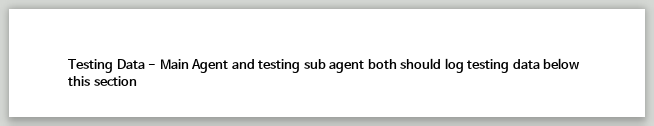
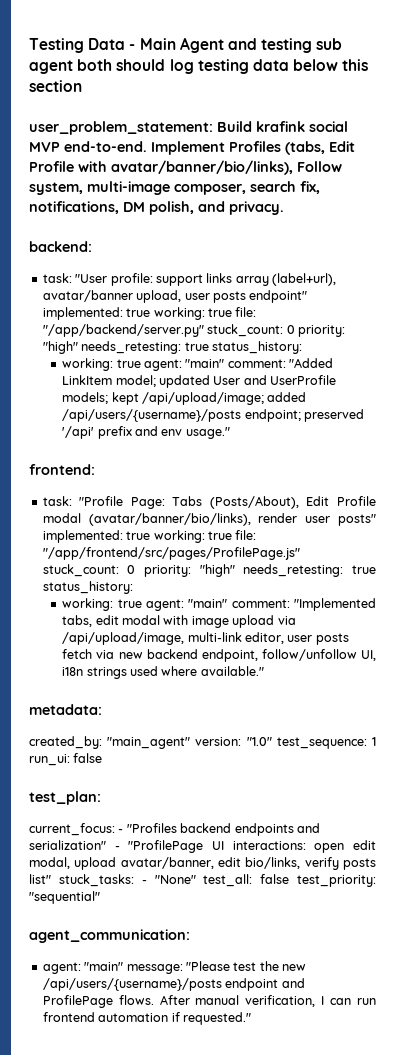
+ user_problem_statement: Build krafink social MVP end-to-end. Implement Profiles (tabs, Edit Profile with avatar/banner/bio/links), Follow system, multi-image composer, search fix, notifications, DM polish, and privacy.
+ backend:
+ task: "User profile: support links array (label+url), avatar/banner upload, user posts endpoint" implemented: true working: true file: "/app/backend/server.py" stuck_count: 0 priority: "high" needs_retesting: true status_history:
+ working: true agent: "main" comment: "Added LinkItem model; updated User and UserProfile models; kept /api/upload/image; added /api/users/{username}/posts endpoint; preserved '/api' prefix and env usage."
+ frontend:
+ task: "Profile Page: Tabs (Posts/About), Edit Profile modal (avatar/banner/bio/links), render user posts" implemented: true working: true file: "/app/frontend/src/pages/ProfilePage.js" stuck_count: 0 priority: "high" needs_retesting: true status_history:
+ working: true agent: "main" comment: "Implemented tabs, edit modal with image upload via /api/upload/image, multi-link editor, user posts fetch via new backend endpoint, follow/unfollow UI, i18n strings used where available."
+ metadata:
+ created_by: "main_agent" version: "1.0" test_sequence: 1 run_ui: false
+ test_plan:
+ current_focus: - "Profiles backend endpoints and serialization" - "ProfilePage UI interactions: open edit modal, upload avatar/banner, edit bio/links, verify posts list" stuck_tasks: - "None" test_all: false test_priority: "sequential"
+ agent_communication:
+ agent: "main" message: "Please test the new /api/users/{username}/posts endpoint and ProfilePage flows. After manual verification, I can run frontend automation if requested."

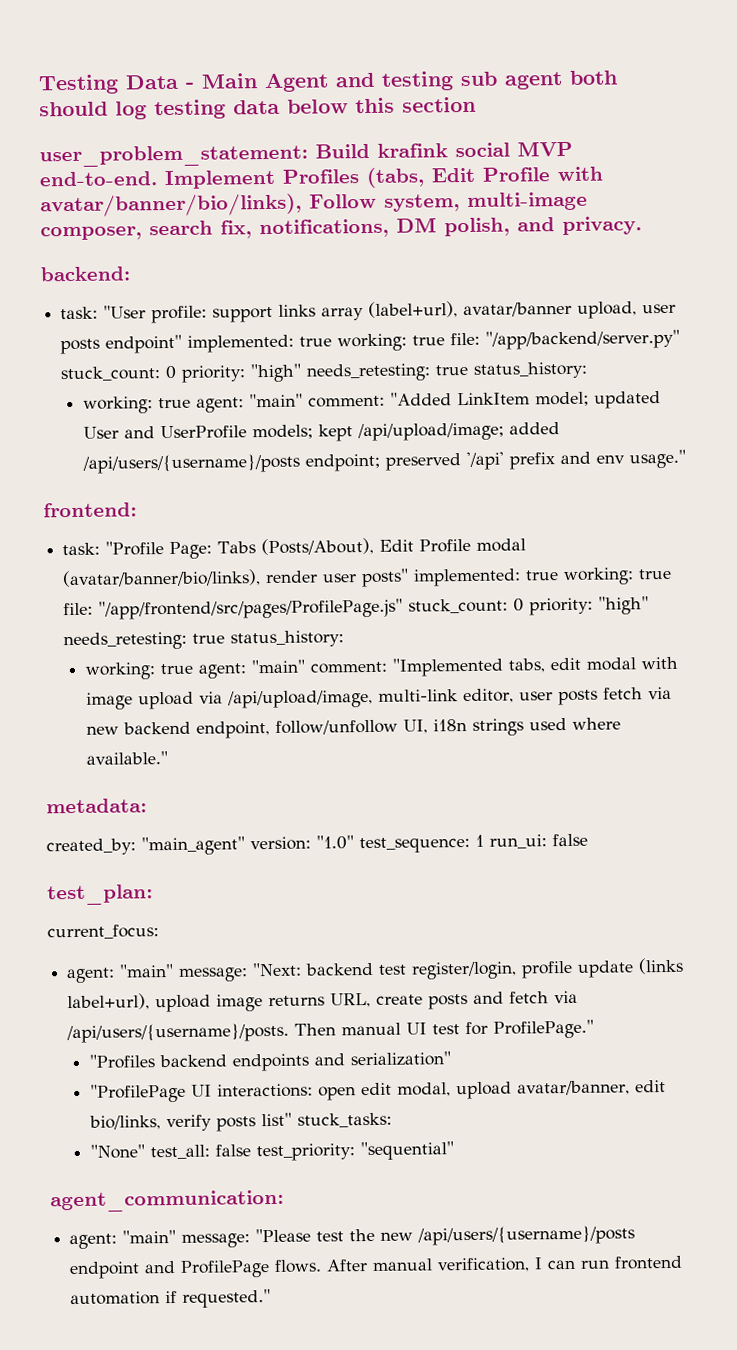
- current_focus: - "Profiles backend endpoints and serialization" - "ProfilePage UI interactions: open edit modal, upload avatar/banner, edit bio/links, verify posts list" stuck_tasks: - "None" test_all: false test_priority: "sequential"
+ current_focus:
+ agent: "main" message: "Next: backend test register/login, profile update (links label+url), upload image returns URL, create posts and fetch via /api/users/{username}/posts. Then manual UI test for ProfilePage."
+ "Profiles backend endpoints and serialization"
+ "ProfilePage UI interactions: open edit modal, upload avatar/banner, edit bio/links, verify posts list" stuck_tasks:
+ "None" test_all: false test_priority: "sequential"

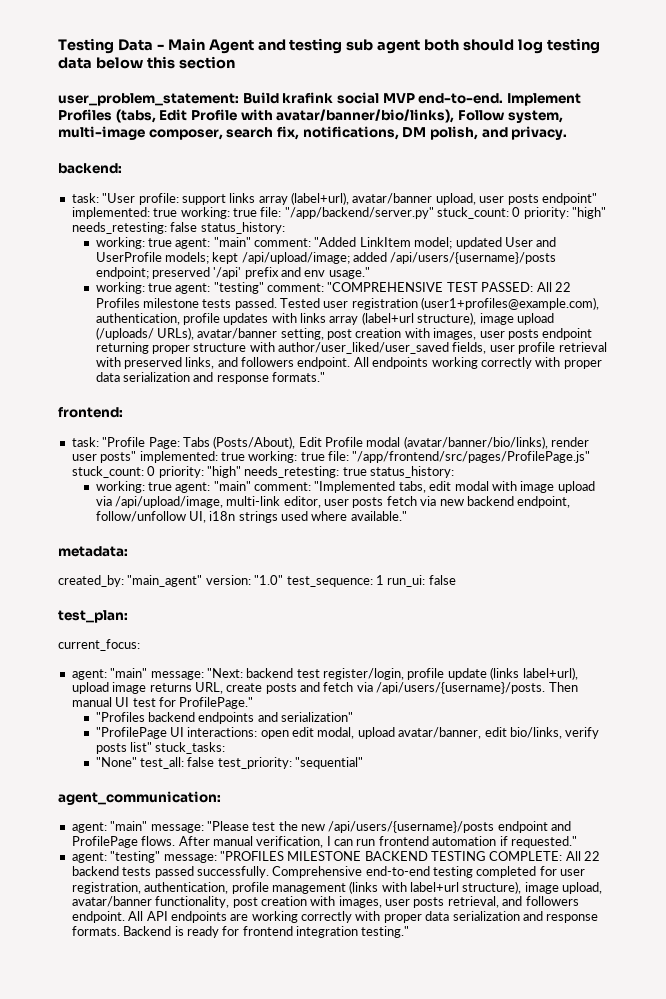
- task: "User profile: support links array (label+url), avatar/banner upload, user posts endpoint" implemented: true working: true file: "/app/backend/server.py" stuck_count: 0 priority: "high" needs_retesting: true status_history:
+ task: "User profile: support links array (label+url), avatar/banner upload, user posts endpoint" implemented: true working: true file: "/app/backend/server.py" stuck_count: 0 priority: "high" needs_retesting: false status_history:
+ working: true agent: "testing" comment: "COMPREHENSIVE TEST PASSED: All 22 Profiles milestone tests passed. Tested user registration (user1+profiles@example.com), authentication, profile updates with links array (label+url structure), image upload (/uploads/ URLs), avatar/banner setting, post creation with images, user posts endpoint returning proper structure with author/user_liked/user_saved fields, user profile retrieval with preserved links, and followers endpoint. All endpoints working correctly with proper data serialization and response formats."
+ agent: "testing" message: "PROFILES MILESTONE BACKEND TESTING COMPLETE: All 22 backend tests passed successfully. Comprehensive end-to-end testing completed for user registration, authentication, profile management (links with label+url structure), image upload, avatar/banner functionality, post creation with images, user posts retrieval, and followers endpoint. All API endpoints are working correctly with proper data serialization and response formats. Backend is ready for frontend integration testing."

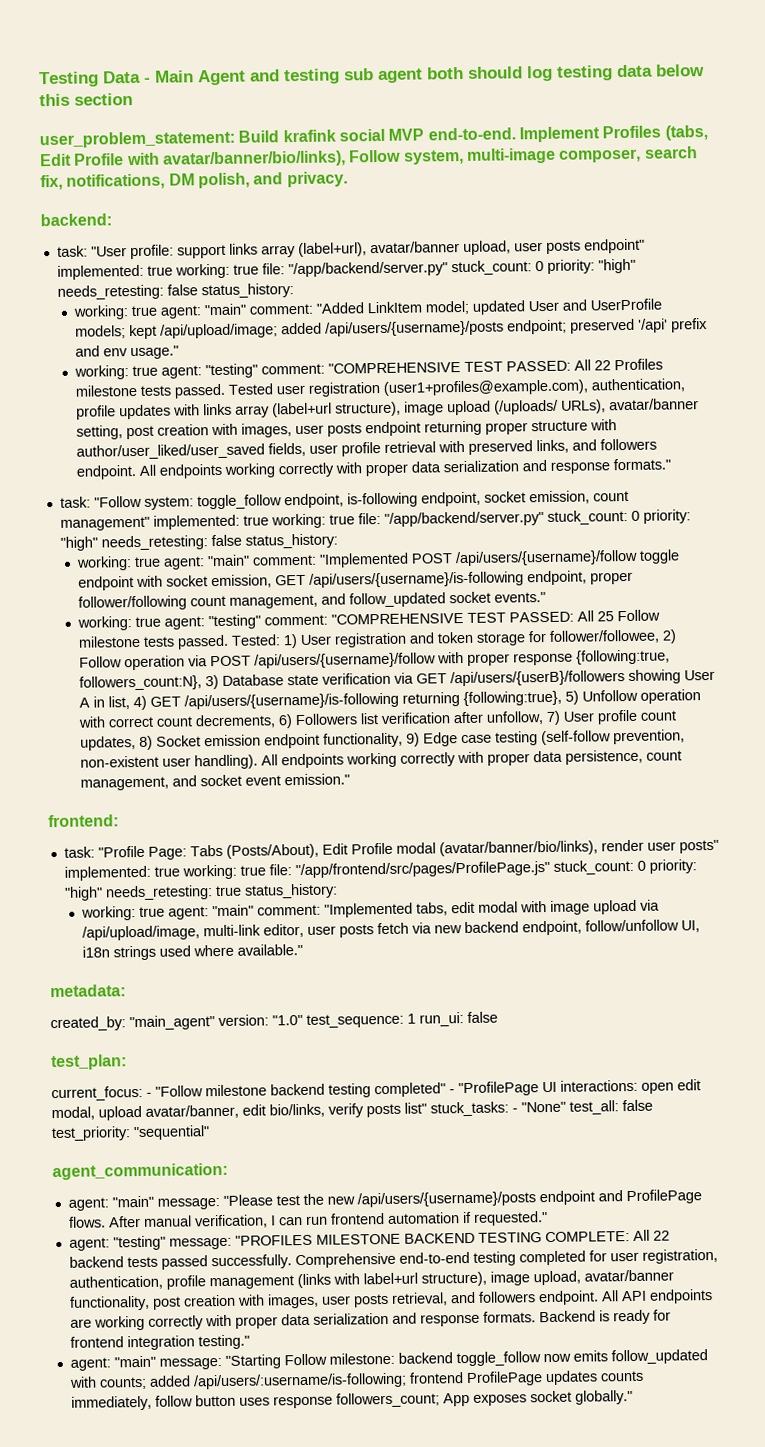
+ task: "Follow system: toggle_follow endpoint, is-following endpoint, socket emission, count management" implemented: true working: true file: "/app/backend/server.py" stuck_count: 0 priority: "high" needs_retesting: false status_history:
+ working: true agent: "main" comment: "Implemented POST /api/users/{username}/follow toggle endpoint with socket emission, GET /api/users/{username}/is-following endpoint, proper follower/following count management, and follow_updated socket events."
+ working: true agent: "testing" comment: "COMPREHENSIVE TEST PASSED: All 25 Follow milestone tests passed. Tested: 1) User registration and token storage for follower/followee, 2) Follow operation via POST /api/users/{username}/follow with proper response {following:true, followers_count:N}, 3) Database state verification via GET /api/users/{userB}/followers showing User A in list, 4) GET /api/users/{username}/is-following returning {following:true}, 5) Unfollow operation with correct count decrements, 6) Followers list verification after unfollow, 7) User profile count updates, 8) Socket emission endpoint functionality, 9) Edge case testing (self-follow prevention, non-existent user handling). All endpoints working correctly with proper data persistence, count management, and socket event emission."
- current_focus:
- agent: "main" message: "Next: backend test register/login, profile update (links label+url), upload image returns URL, create posts and fetch via /api/users/{username}/posts. Then manual UI test for ProfilePage."
- "Profiles backend endpoints and serialization"
- "ProfilePage UI interactions: open edit modal, upload avatar/banner, edit bio/links, verify posts list" stuck_tasks:
- "None" test_all: false test_priority: "sequential"
+ current_focus: - "Follow milestone backend testing completed" - "ProfilePage UI interactions: open edit modal, upload avatar/banner, edit bio/links, verify posts list" stuck_tasks: - "None" test_all: false test_priority: "sequential"
+ agent: "main" message: "Starting Follow milestone: backend toggle_follow now emits follow_updated with counts; added /api/users/:username/is-following; frontend ProfilePage updates counts immediately, follow button uses response followers_count; App exposes socket globally."

